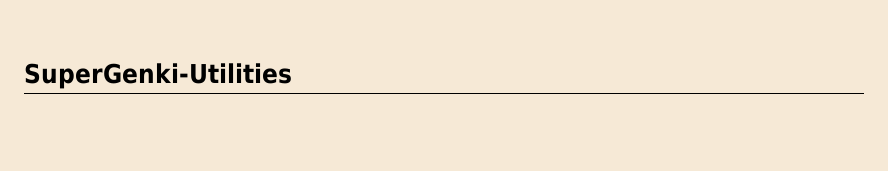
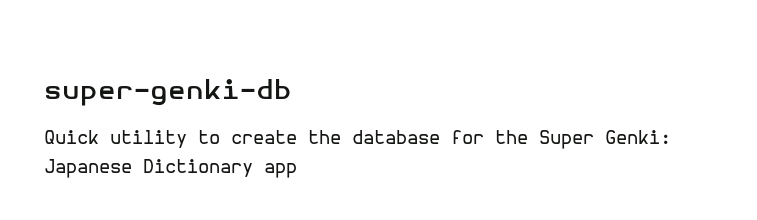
- SuperGenki-Utilities
+ super-genki-db
+ Quick utility to create the database for the Super Genki: Japanese Dictionary app

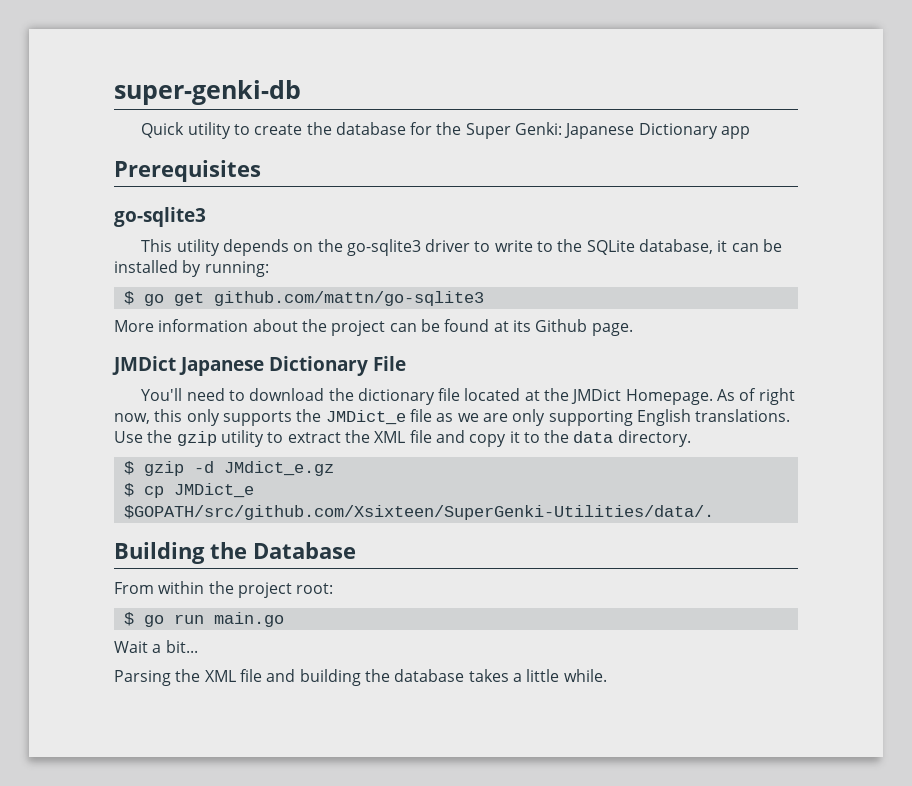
+ Prerequisites
+ go-sqlite3
+ This utility depends on the go-sqlite3 driver to write to the SQLite database, it can be installed by running:
+ $ go get github.com/mattn/go-sqlite3
+ More information about the project can be found at its Github page.
+ JMDict Japanese Dictionary File
+ You'll need to download the dictionary file located at the JMDict Homepage. As of right now, this only supports the JMDict_e file as we are only supporting English translations. Use the gzip utility to extract the XML file and copy it to the data directory.
+ $ gzip -d JMdict_e.gz
+ $ cp JMDict_e $GOPATH/src/github.com/Xsixteen/SuperGenki-Utilities/data/.
+ Building the Database
+ From within the project root:
+ $ go run main.go
+ Wait a bit...
+ Parsing the XML file and building the database takes a little while.

